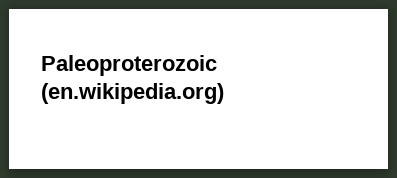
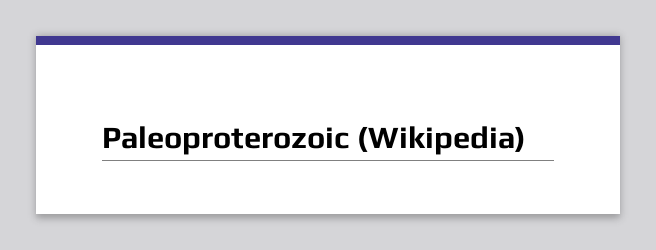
- Paleoproterozoic (en.wikipedia.org)
+ Paleoproterozoic (Wikipedia)

